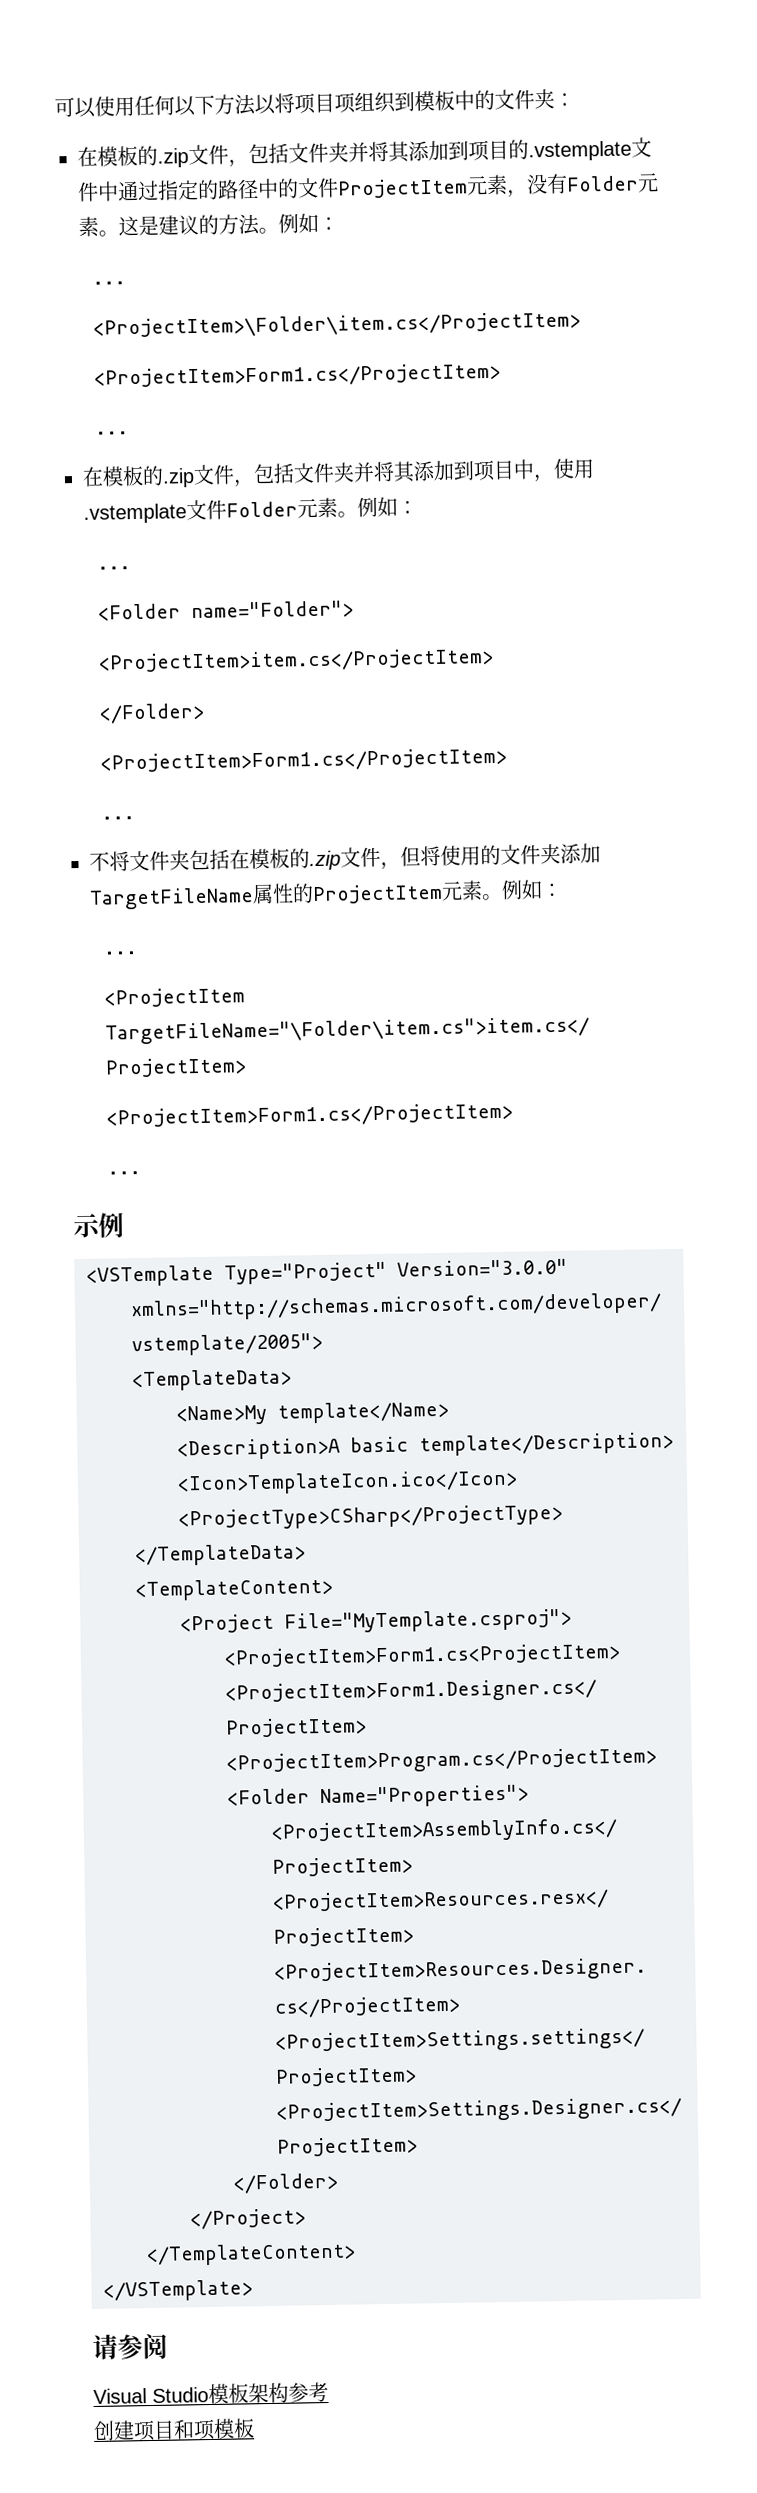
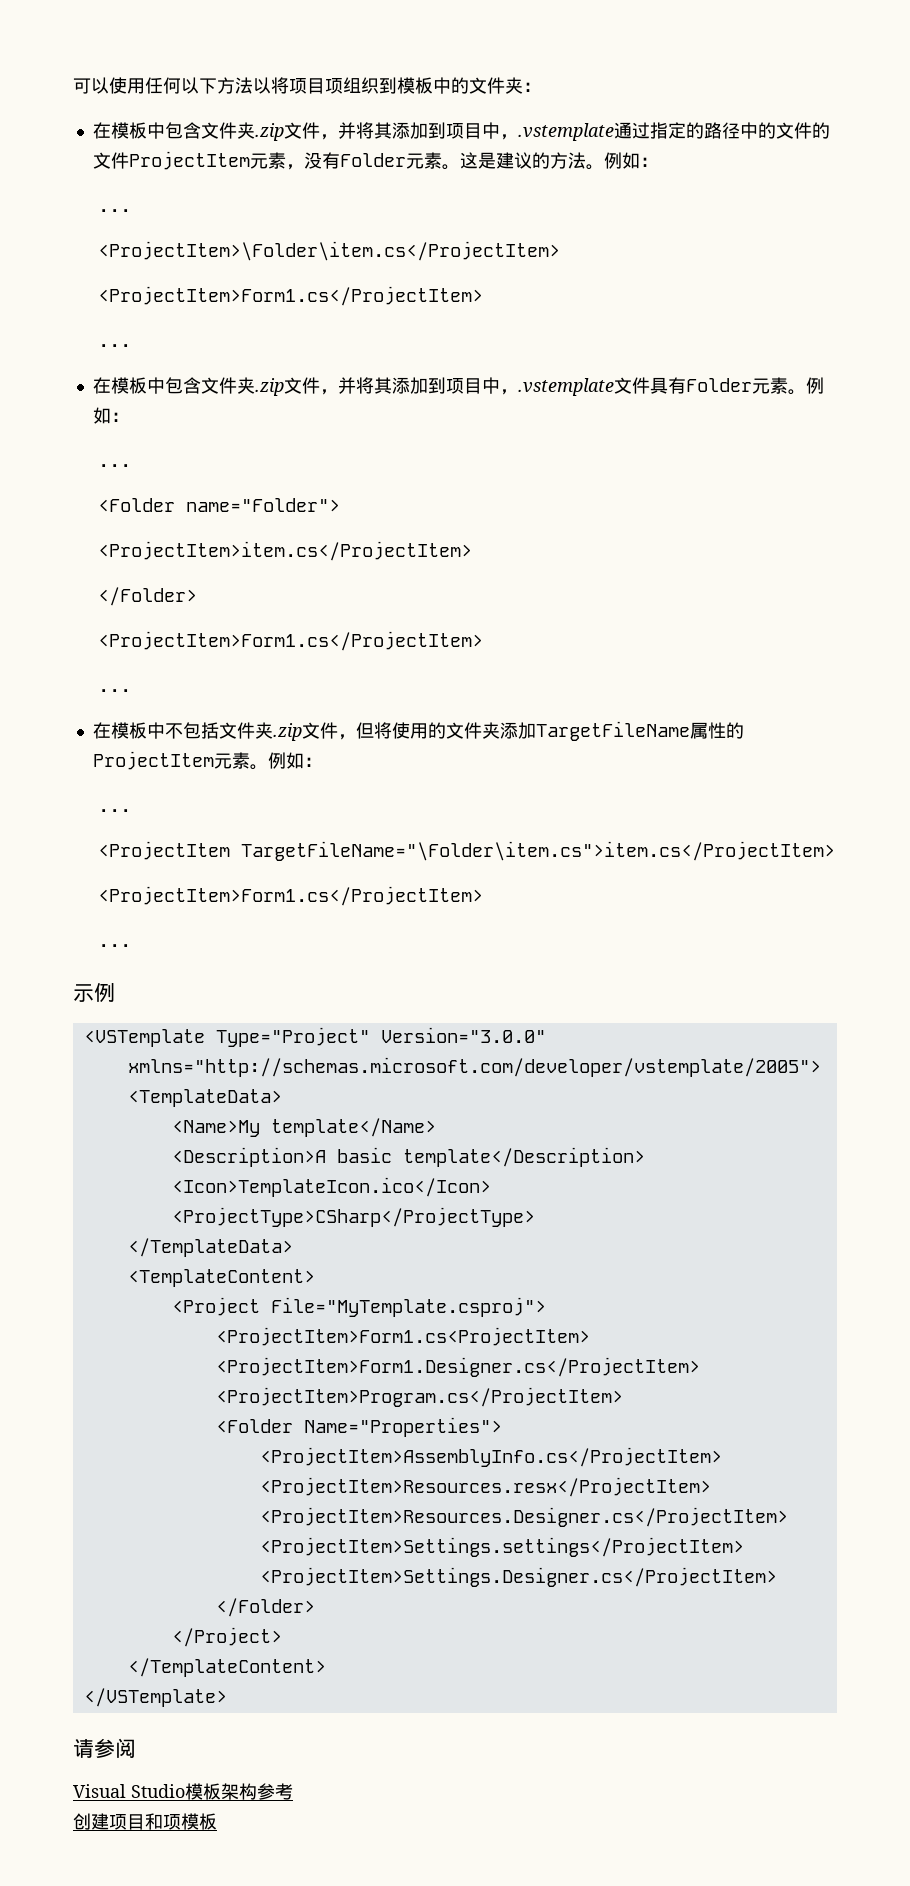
- 在模板的.zip文件，包括文件夹并将其添加到项目的.vstemplate文件中通过指定的路径中的文件ProjectItem元素，没有Folder元素。
+ 在模板中包含文件夹.zip文件，并将其添加到项目中，.vstemplate通过指定的路径中的文件的文件ProjectItem元素，没有Folder元素。
- 在模板的.zip文件，包括文件夹并将其添加到项目中，使用.vstemplate文件Folder元素。
+ 在模板中包含文件夹.zip文件，并将其添加到项目中，.vstemplate文件具有Folder元素。
- 不将文件夹包括在模板的.zip文件，但将使用的文件夹添加TargetFileName属性的ProjectItem元素。
+ 在模板中不包括文件夹.zip文件，但将使用的文件夹添加TargetFileName属性的ProjectItem元素。

